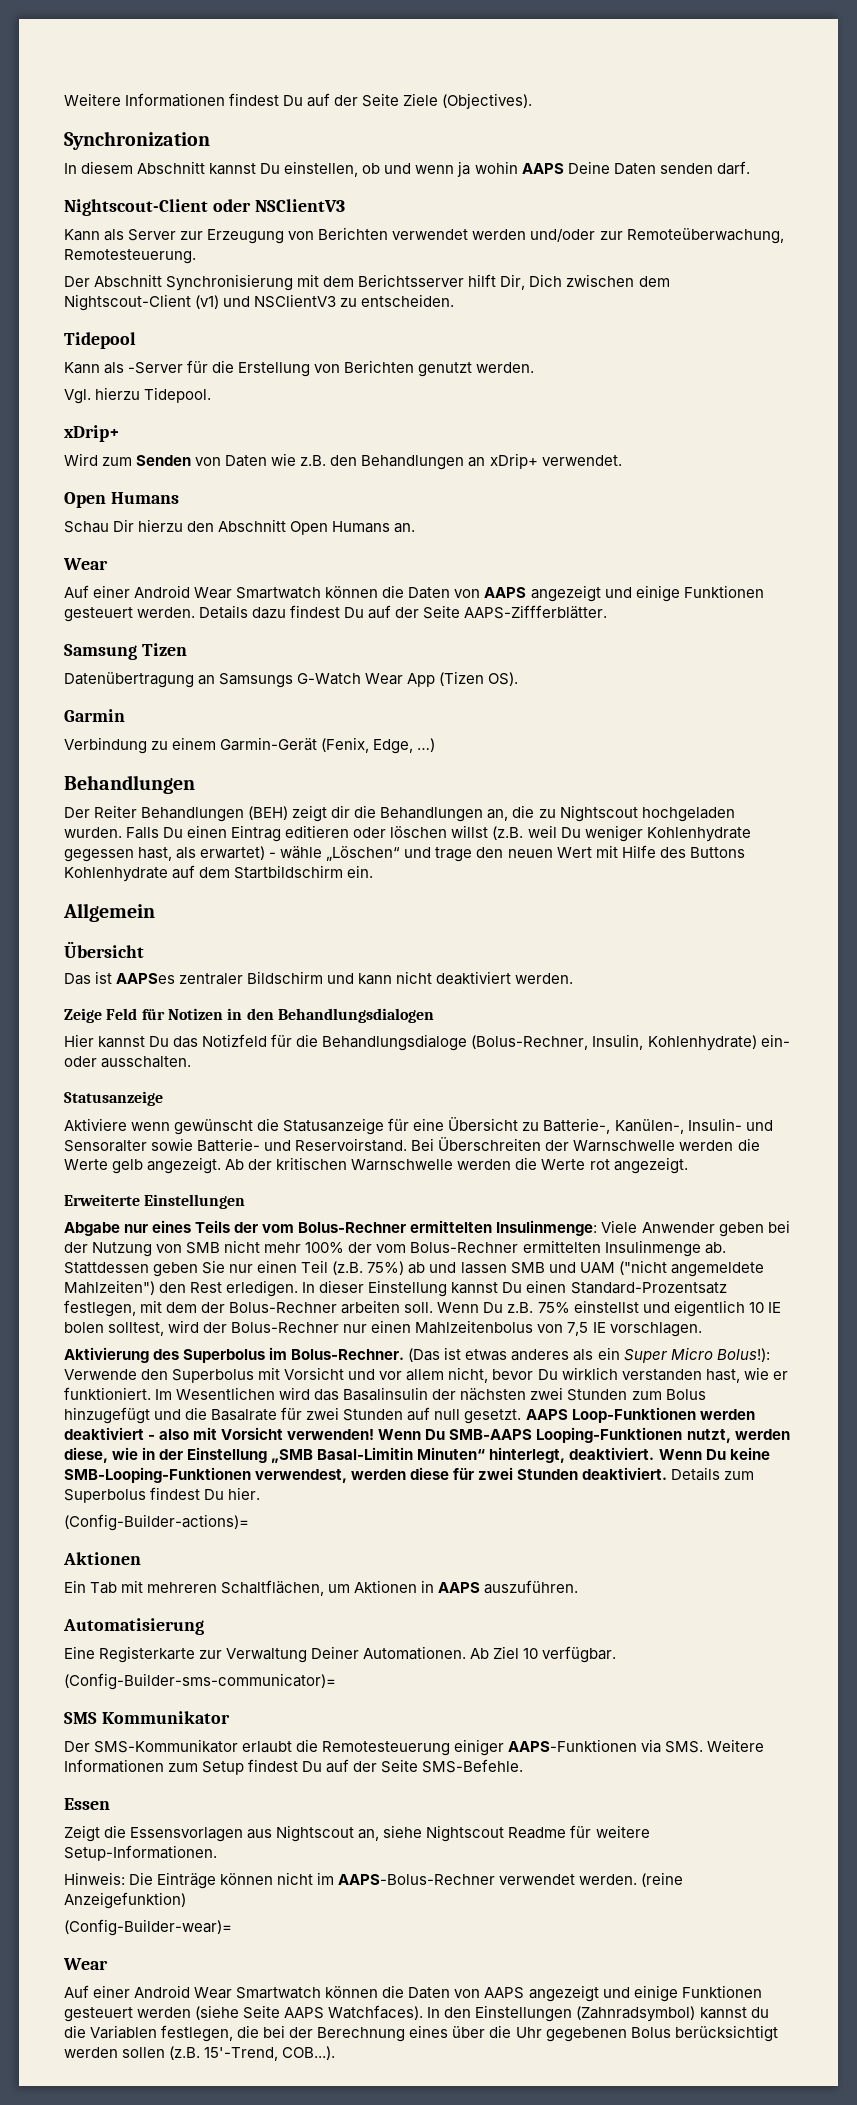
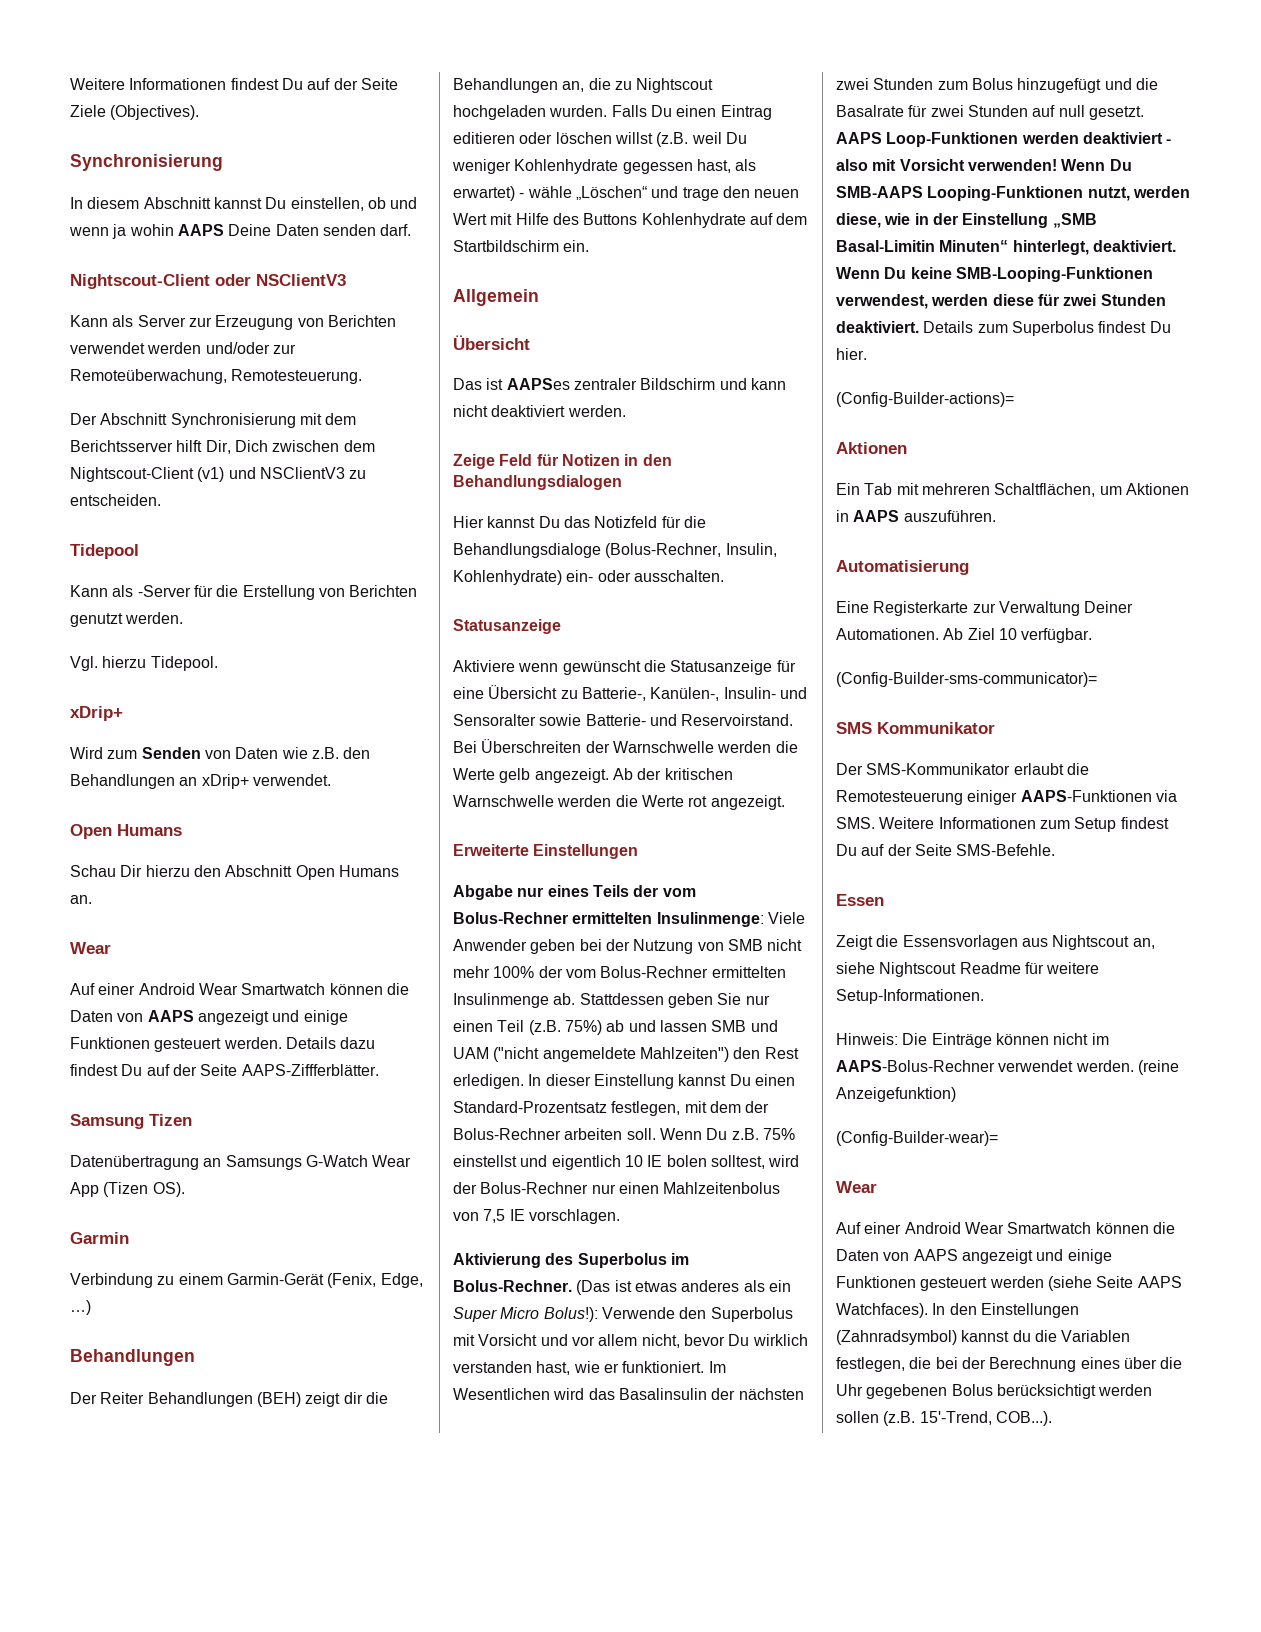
  Weitere Informationen findest Du auf der Seite Ziele (Objectives).
- Synchronization
+ Synchronisierung

